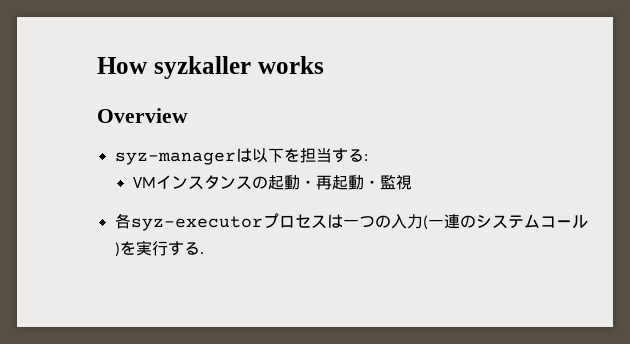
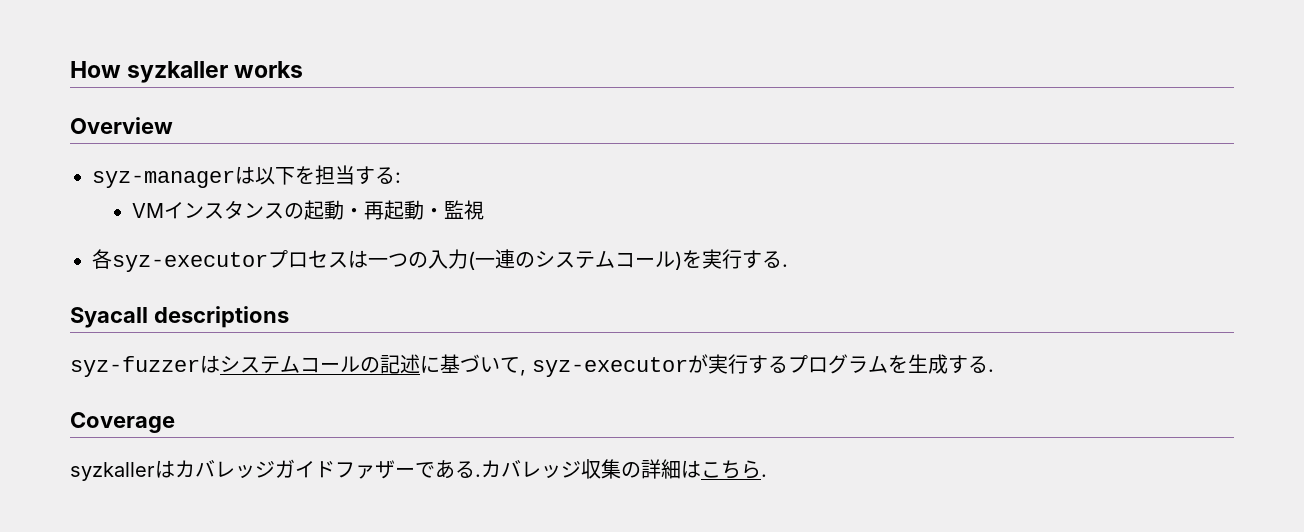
+ Syacall descriptions
+ syz-fuzzerはシステムコールの記述に基づいて, syz-executorが実行するプログラムを生成する.
+ Coverage
+ syzkallerはカバレッジガイドファザーである.カバレッジ収集の詳細はこちら.

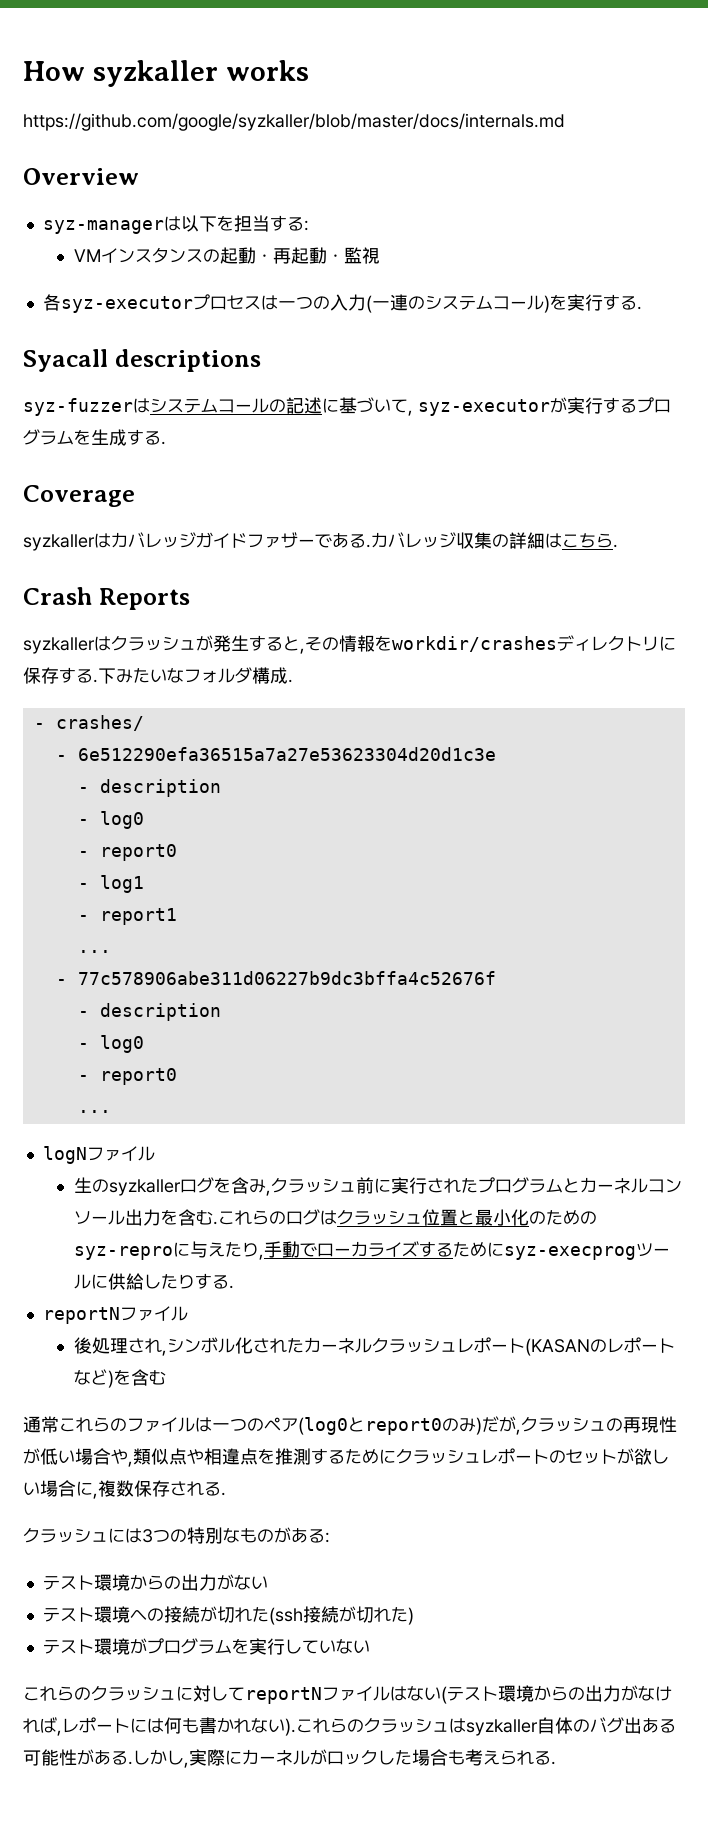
+ https://github.com/google/syzkaller/blob/master/docs/internals.md
+ Crash Reports
+ syzkallerはクラッシュが発生すると,その情報をworkdir/crashesディレクトリに保存する.下みたいなフォルダ構成.
+ - crashes/
+ - 6e512290efa36515a7a27e53623304d20d1c3e
+ - description
+ - log0
+ - report0
+ - log1
+ - report1
+ ...
+ - 77c578906abe311d06227b9dc3bffa4c52676f
+ - description
+ - log0
+ - report0
+ ...
+ logNファイル
+ 生のsyzkallerログを含み,クラッシュ前に実行されたプログラムとカーネルコンソール出力を含む.これらのログはクラッシュ位置と最小化のためのsyz-reproに与えたり,手動でローカライズするためにsyz-execprogツールに供給したりする.
+ reportNファイル
+ 後処理され,シンボル化されたカーネルクラッシュレポート(KASANのレポートなど)を含む
+ 通常これらのファイルは一つのペア(log0とreport0のみ)だが,クラッシュの再現性が低い場合や,類似点や相違点を推測するためにクラッシュレポートのセットが欲しい場合に,複数保存される.
+ クラッシュには3つの特別なものがある:
+ テスト環境からの出力がない
+ テスト環境への接続が切れた(ssh接続が切れた)
+ テスト環境がプログラムを実行していない
+ これらのクラッシュに対してreportNファイルはない(テスト環境からの出力がなければ,レポートには何も書かれない).これらのクラッシュはsyzkaller自体のバグ出ある可能性がある.しかし,実際にカーネルがロックした場合も考えられる.

